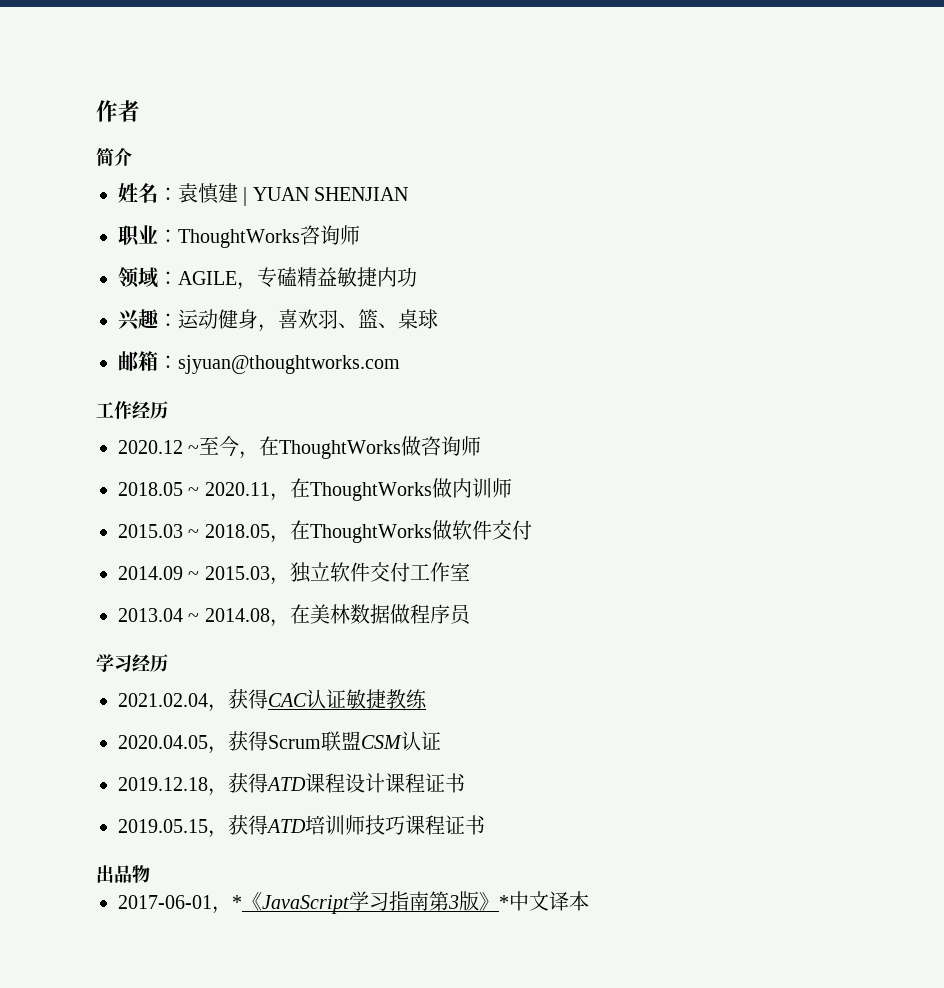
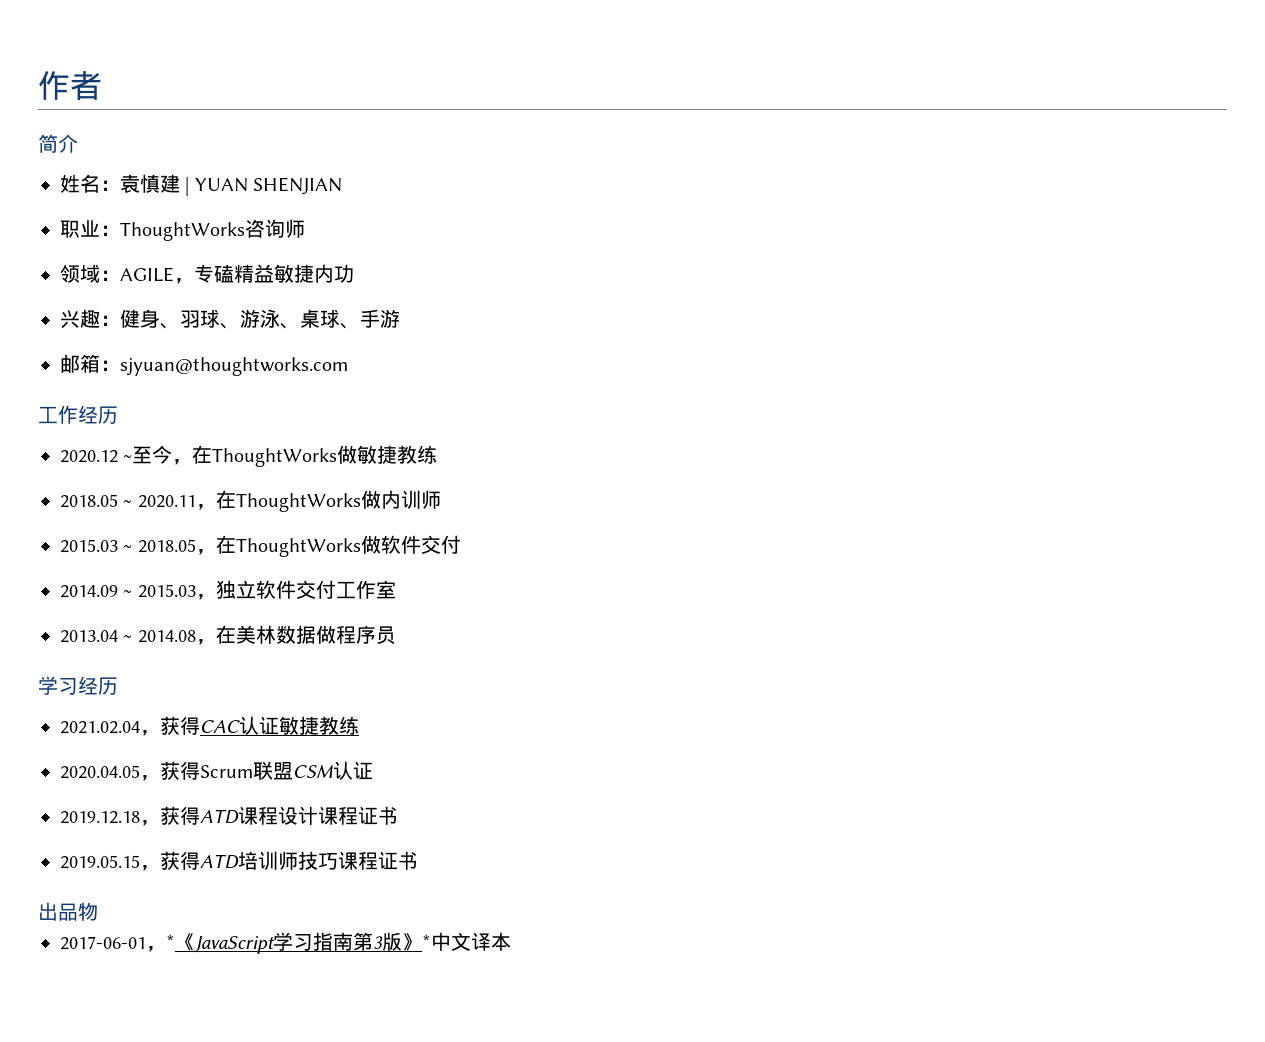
- 兴趣：运动健身，喜欢羽、篮、桌球
+ 兴趣：健身、羽球、游泳、桌球、手游
- 2020.12 ~至今，在ThoughtWorks做咨询师
+ 2020.12 ~至今，在ThoughtWorks做敏捷教练

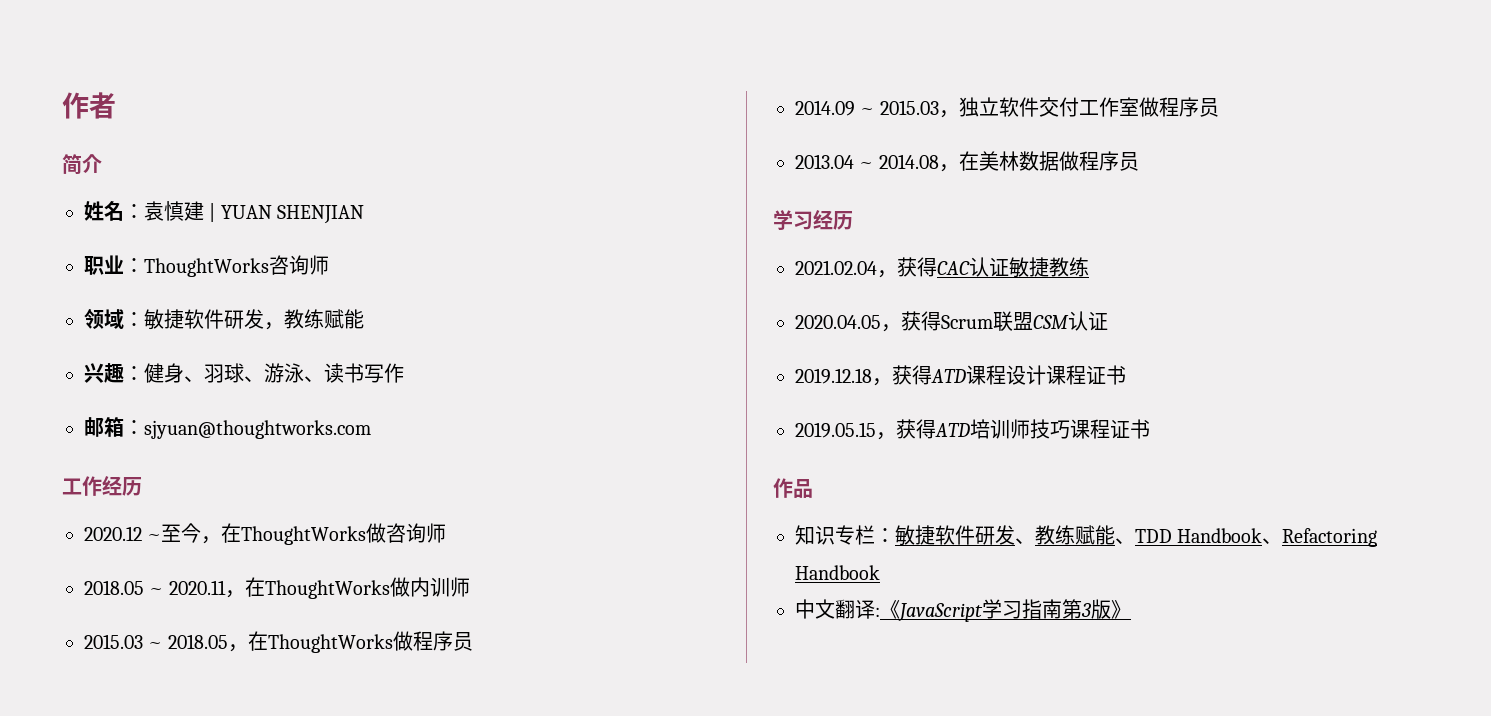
- 领域：AGILE，专磕精益敏捷内功
+ 领域：敏捷软件研发，教练赋能
- 兴趣：健身、羽球、游泳、桌球、手游
+ 兴趣：健身、羽球、游泳、读书写作
- 2020.12 ~至今，在ThoughtWorks做敏捷教练
+ 2020.12 ~至今，在ThoughtWorks做咨询师
- 2015.03 ~ 2018.05，在ThoughtWorks做软件交付
+ 2015.03 ~ 2018.05，在ThoughtWorks做程序员
- 2014.09 ~ 2015.03，独立软件交付工作室
+ 2014.09 ~ 2015.03，独立软件交付工作室做程序员
- 出品物
- 2017-06-01，*《JavaScript学习指南第3版》*中文译本
+ 作品
+ 知识专栏：敏捷软件研发、教练赋能、TDD Handbook、Refactoring Handbook
+ 中文翻译:《JavaScript学习指南第3版》

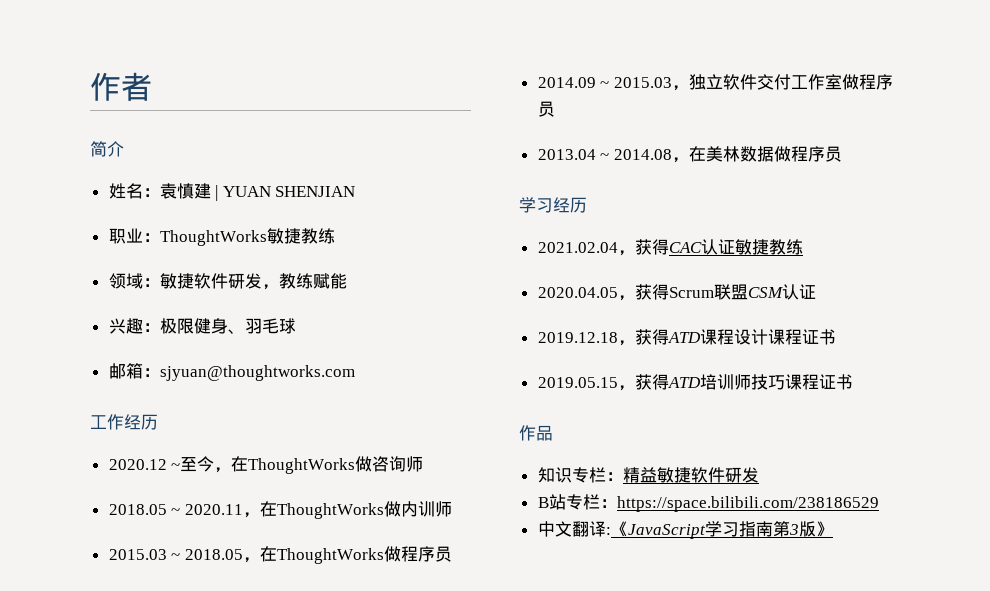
- 职业：ThoughtWorks咨询师
+ 职业：ThoughtWorks敏捷教练
- 兴趣：健身、羽球、游泳、读书写作
+ 兴趣：极限健身、羽毛球
- 知识专栏：敏捷软件研发、教练赋能、TDD Handbook、Refactoring Handbook
+ 知识专栏：精益敏捷软件研发
+ B站专栏：https://space.bilibili.com/238186529

